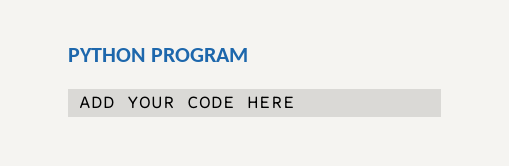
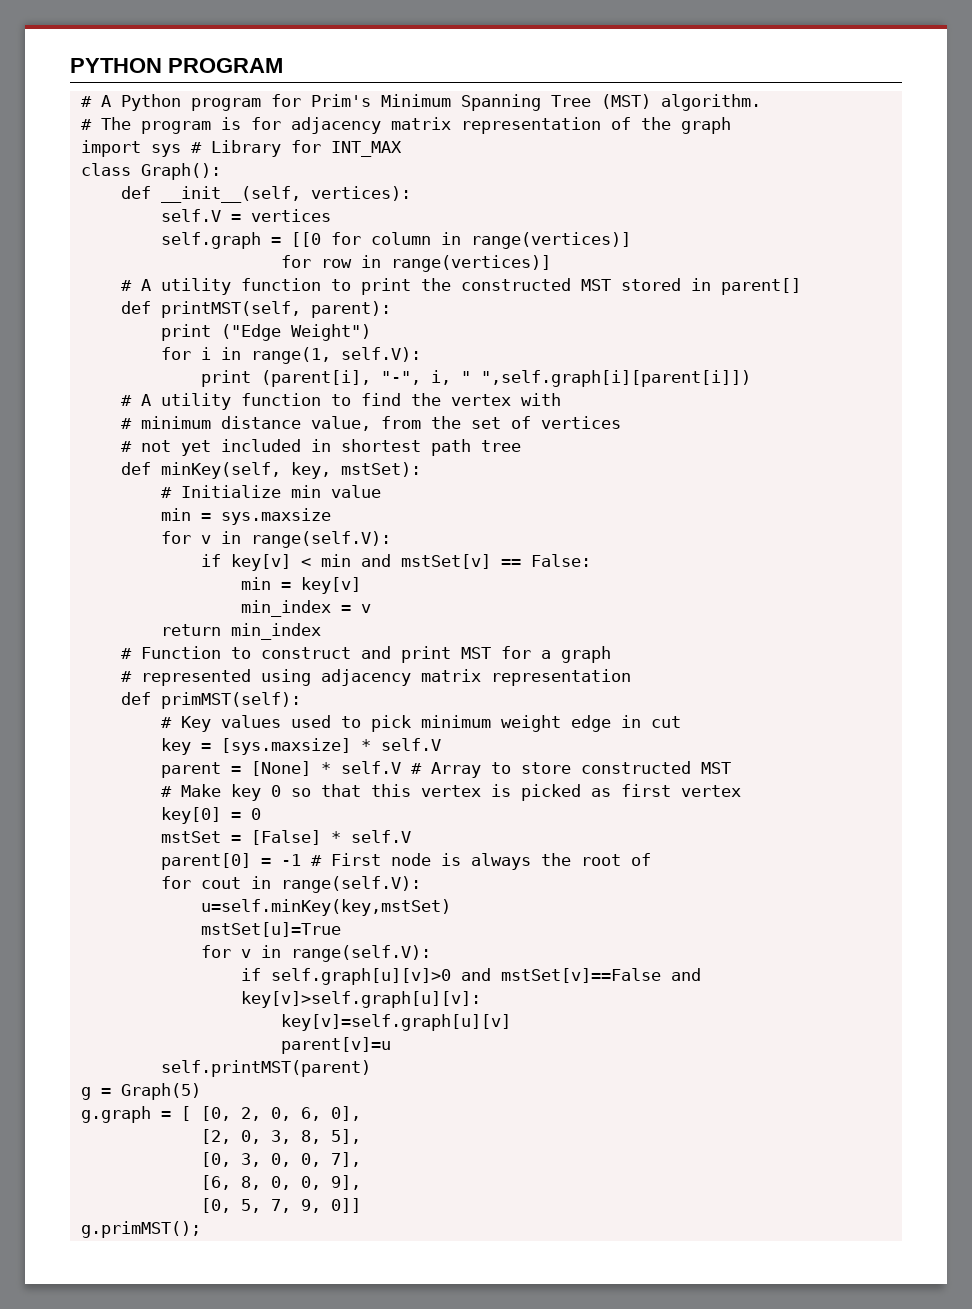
- ADD YOUR CODE HERE
+ # A Python program for Prim's Minimum Spanning Tree (MST) algorithm.
+ # The program is for adjacency matrix representation of the graph
+ import sys # Library for INT_MAX
+ class Graph():
+ def __init__(self, vertices):
+ self.V = vertices
+ self.graph = [[0 for column in range(vertices)]
+ for row in range(vertices)]
+ # A utility function to print the constructed MST stored in parent[]
+ def printMST(self, parent):
+ print ("Edge Weight")
+ for i in range(1, self.V):
+ print (parent[i], "-", i, " ",self.graph[i][parent[i]])
+ # A utility function to find the vertex with
+ # minimum distance value, from the set of vertices
+ # not yet included in shortest path tree
+ def minKey(self, key, mstSet):
+ # Initialize min value
+ min = sys.maxsize
+ for v in range(self.V):
+ if key[v] < min and mstSet[v] == False:
+ min = key[v]
+ min_index = v
+ return min_index
+ # Function to construct and print MST for a graph
+ # represented using adjacency matrix representation
+ def primMST(self):
+ # Key values used to pick minimum weight edge in cut
+ key = [sys.maxsize] * self.V
+ parent = [None] * self.V # Array to store constructed MST
+ # Make key 0 so that this vertex is picked as first vertex
+ key[0] = 0
+ mstSet = [False] * self.V
+ parent[0] = -1 # First node is always the root of
+ for cout in range(self.V):
+ u=self.minKey(key,mstSet)
+ mstSet[u]=True
+ for v in range(self.V):
+ if self.graph[u][v]>0 and mstSet[v]==False and key[v]>self.graph[u][v]:
+ key[v]=self.graph[u][v]
+ parent[v]=u
+ self.printMST(parent)
+ g = Graph(5)
+ g.graph = [ [0, 2, 0, 6, 0],
+ [2, 0, 3, 8, 5],
+ [0, 3, 0, 0, 7],
+ [6, 8, 0, 0, 9],
+ [0, 5, 7, 9, 0]]
+ g.primMST();

